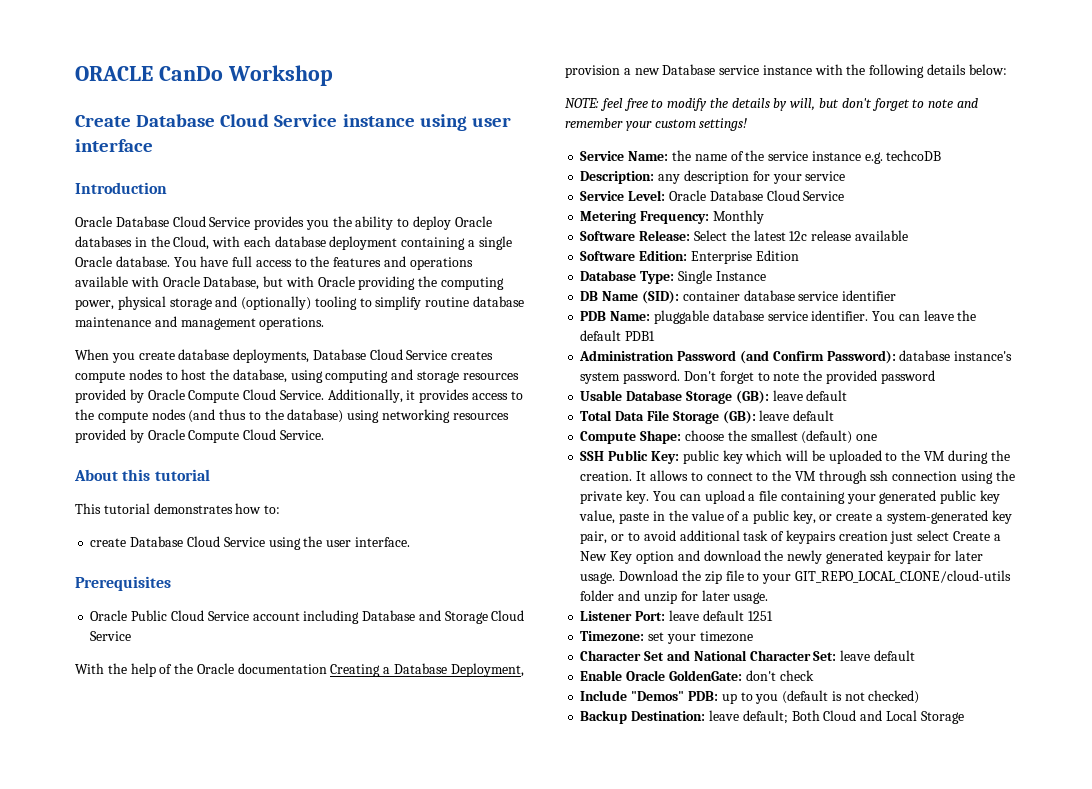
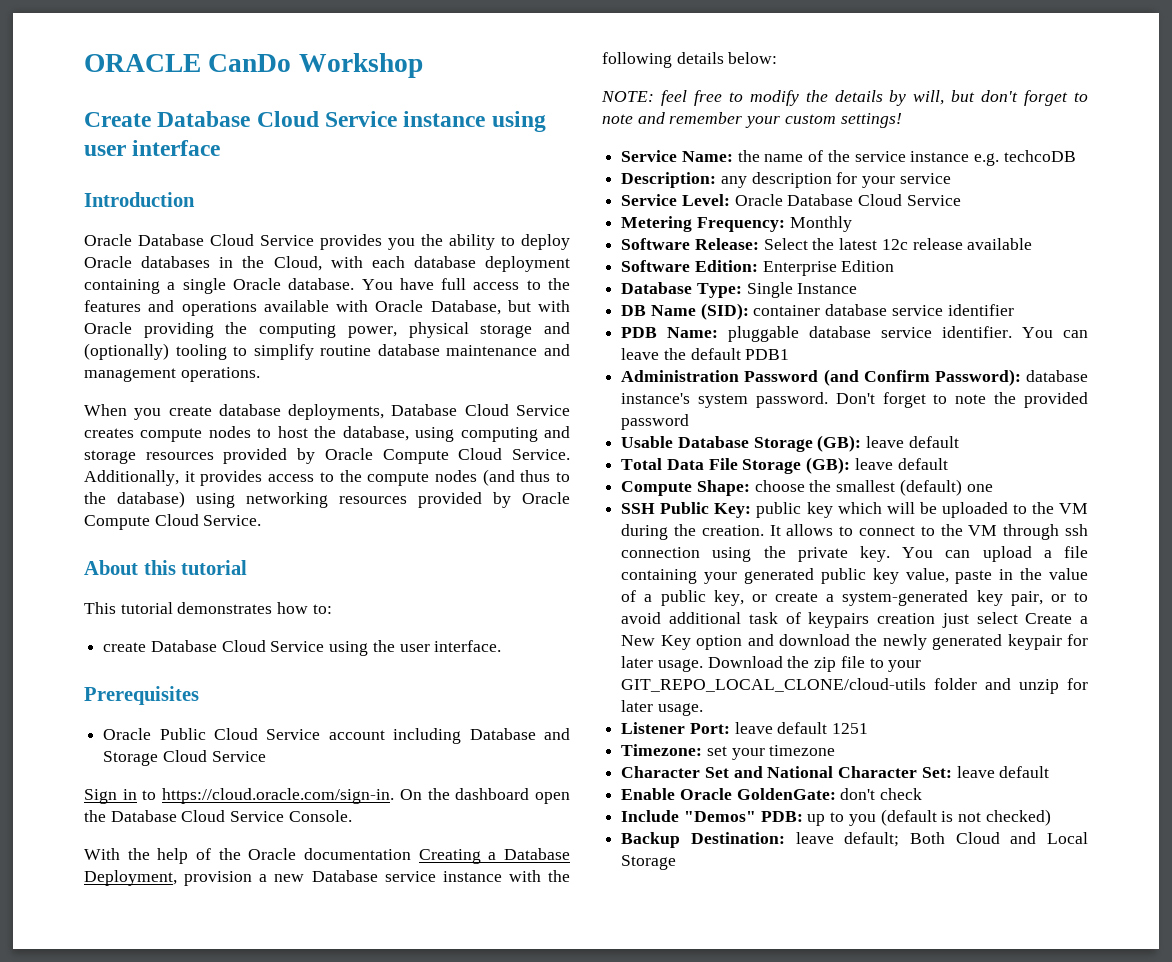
+ Sign in to https://cloud.oracle.com/sign-in. On the dashboard open the Database Cloud Service Console.

